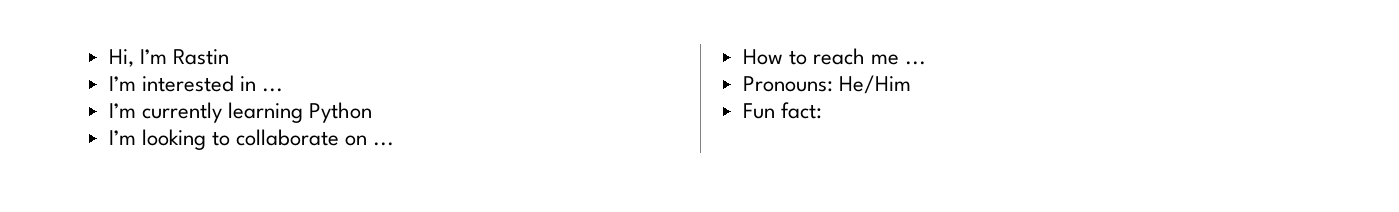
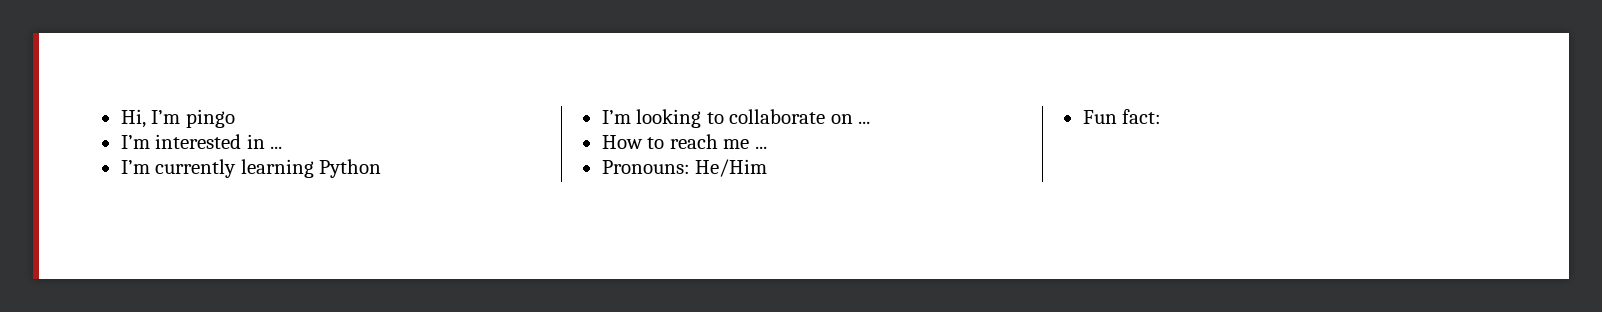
- Hi, I’m Rastin
+ Hi, I’m pingo

